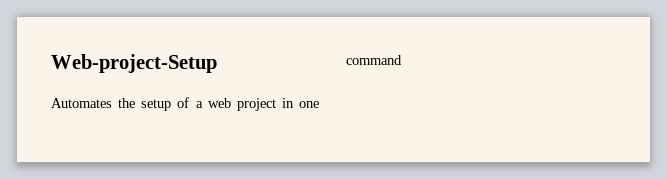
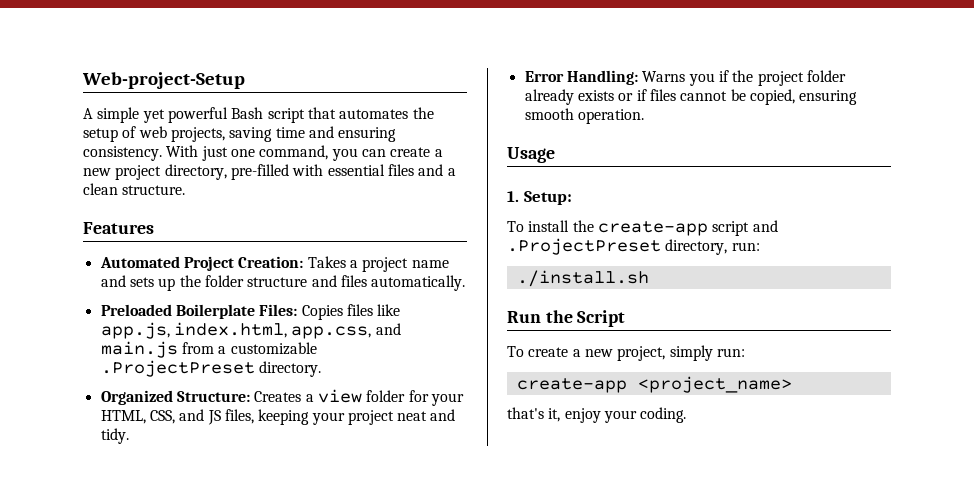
- Automates the setup of a web project in one command
+ A simple yet powerful Bash script that automates the setup of web projects, saving time and ensuring consistency. With just one command, you can create a new project directory, pre-filled with essential files and a clean structure.
+ Features
+ Automated Project Creation: Takes a project name and sets up the folder structure and files automatically.
+ Preloaded Boilerplate Files: Copies files like app.js, index.html, app.css, and main.js from a customizable .ProjectPreset directory.
+ Organized Structure: Creates a view folder for your HTML, CSS, and JS files, keeping your project neat and tidy.
+ Error Handling: Warns you if the project folder already exists or if files cannot be copied, ensuring smooth operation.
+ Usage
+ 1. Setup:
+ To install the create-app script and .ProjectPreset directory, run:
+ ./install.sh
+ Run the Script
+ To create a new project, simply run:
+ create-app <project_name>
+ that's it, enjoy your coding.

